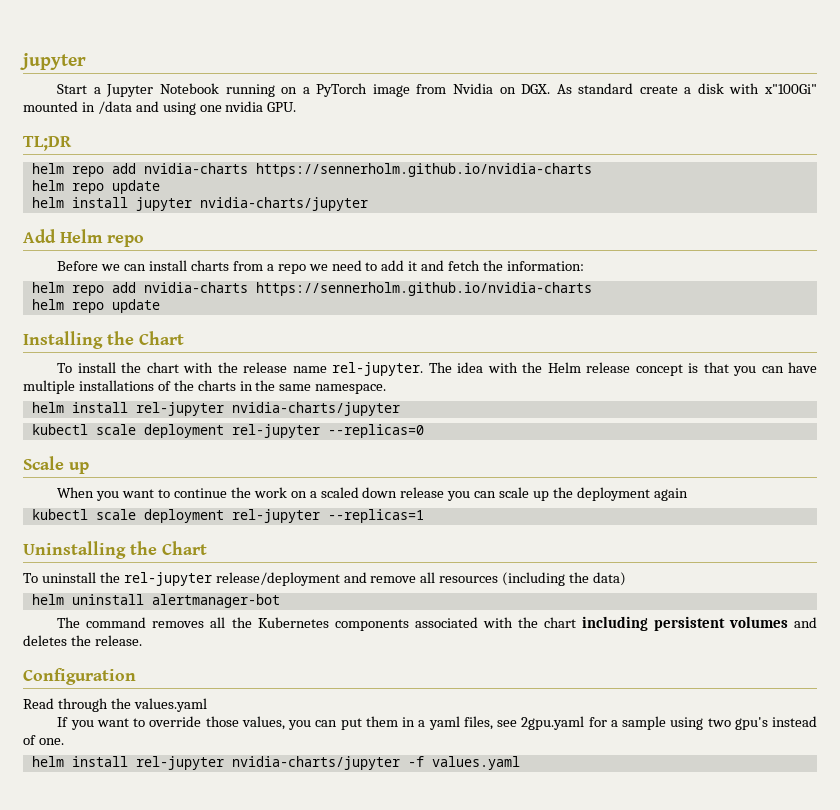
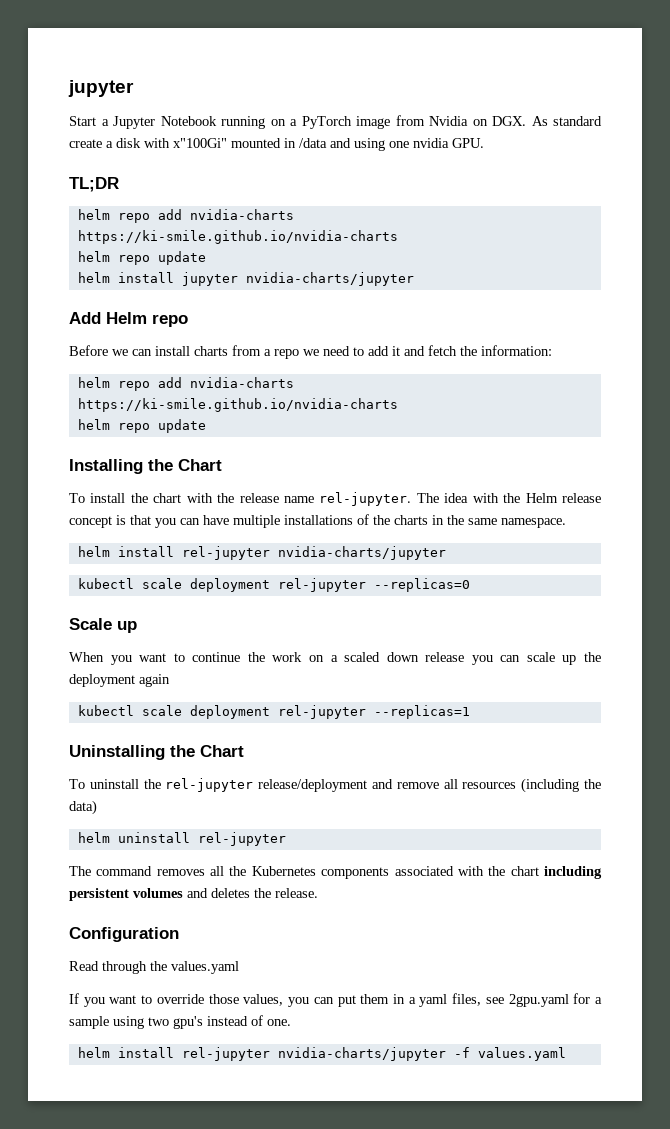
  TL;DR
- helm repo add nvidia-charts https://sennerholm.github.io/nvidia-charts
+ helm repo add nvidia-charts https://ki-smile.github.io/nvidia-charts
  Before we can install charts from a repo we need to add it and fetch the information:
- helm repo add nvidia-charts https://sennerholm.github.io/nvidia-charts
+ helm repo add nvidia-charts https://ki-smile.github.io/nvidia-charts
- helm uninstall alertmanager-bot
+ helm uninstall rel-jupyter

